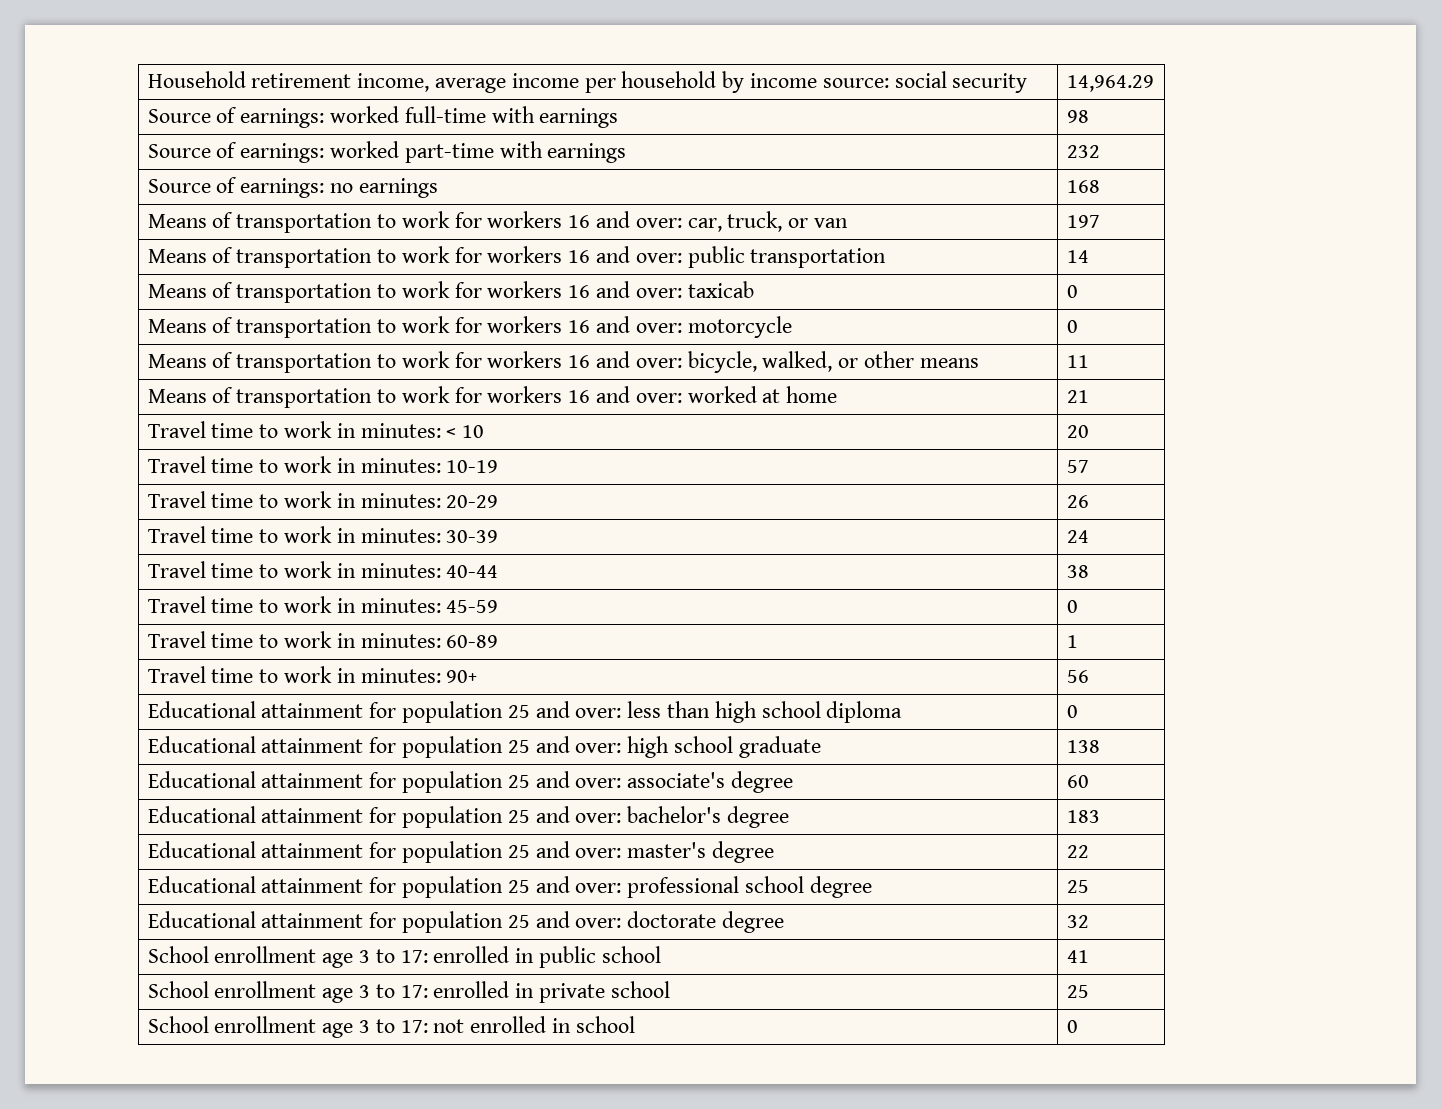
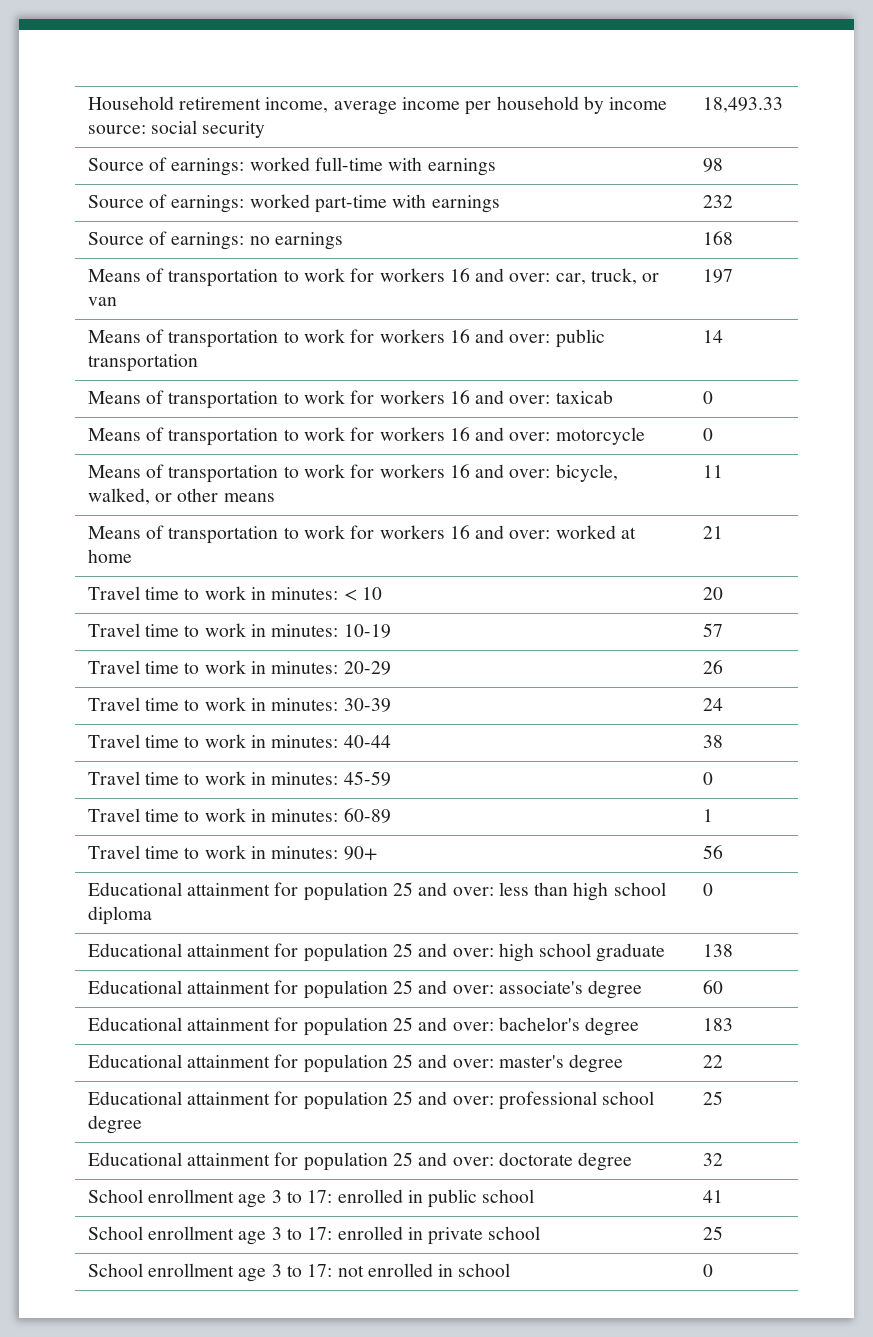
- Household retirement income, average income per household by income source: social security | 14,964.29
+ Household retirement income, average income per household by income source: social security | 18,493.33

